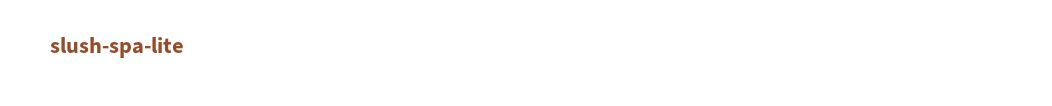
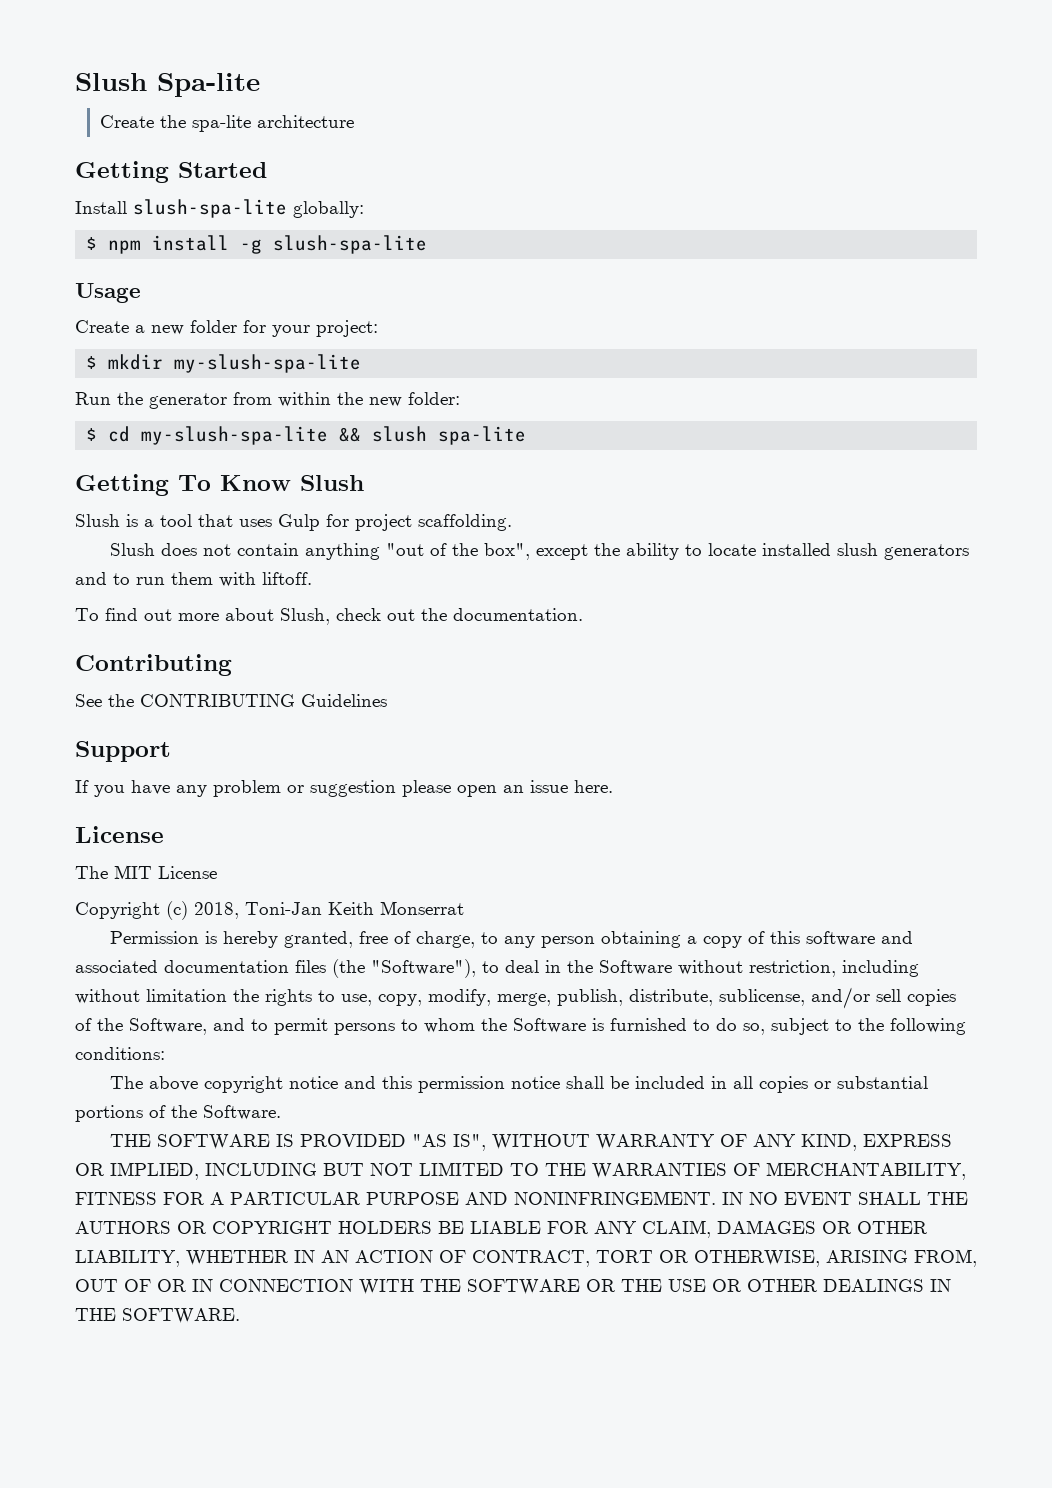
- slush-spa-lite
+ Slush Spa-lite
+ Create the spa-lite architecture
+ Getting Started
+ Install slush-spa-lite globally:
+ $ npm install -g slush-spa-lite
+ Usage
+ Create a new folder for your project:
+ $ mkdir my-slush-spa-lite
+ Run the generator from within the new folder:
+ $ cd my-slush-spa-lite && slush spa-lite
+ Getting To Know Slush
+ Slush is a tool that uses Gulp for project scaffolding.
+ Slush does not contain anything "out of the box", except the ability to locate installed slush generators and to run them with liftoff.
+ To find out more about Slush, check out the documentation.
+ Contributing
+ See the CONTRIBUTING Guidelines
+ Support
+ If you have any problem or suggestion please open an issue here.
+ License
+ The MIT License
+ Copyright (c) 2018, Toni-Jan Keith Monserrat
+ Permission is hereby granted, free of charge, to any person obtaining a copy of this software and associated documentation files (the "Software"), to deal in the Software without restriction, including without limitation the rights to use, copy, modify, merge, publish, distribute, sublicense, and/or sell copies of the Software, and to permit persons to whom the Software is furnished to do so, subject to the following conditions:
+ The above copyright notice and this permission notice shall be included in all copies or substantial portions of the Software.
+ THE SOFTWARE IS PROVIDED "AS IS", WITHOUT WARRANTY OF ANY KIND, EXPRESS OR IMPLIED, INCLUDING BUT NOT LIMITED TO THE WARRANTIES OF MERCHANTABILITY, FITNESS FOR A PARTICULAR PURPOSE AND NONINFRINGEMENT. IN NO EVENT SHALL THE AUTHORS OR COPYRIGHT HOLDERS BE LIABLE FOR ANY CLAIM, DAMAGES OR OTHER LIABILITY, WHETHER IN AN ACTION OF CONTRACT, TORT OR OTHERWISE, ARISING FROM, OUT OF OR IN CONNECTION WITH THE SOFTWARE OR THE USE OR OTHER DEALINGS IN THE SOFTWARE.

